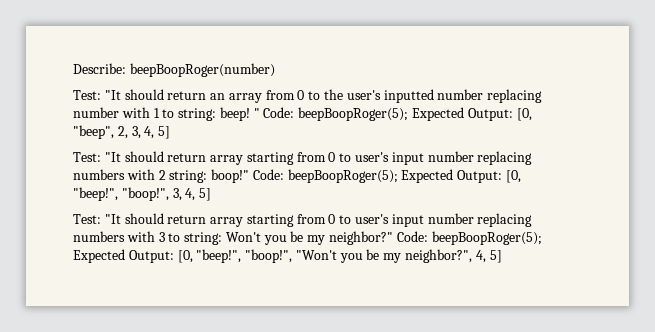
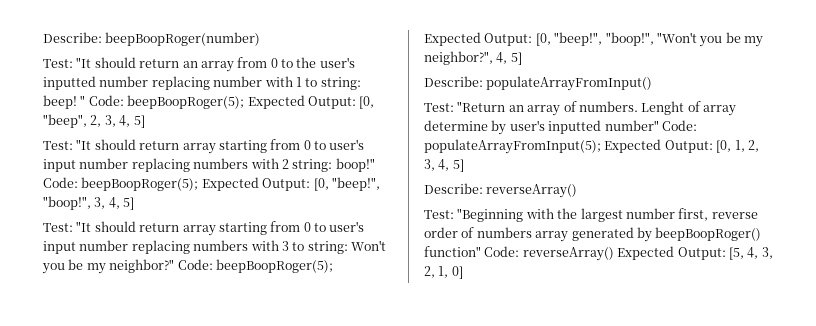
+ Describe: populateArrayFromInput()
+ Test: "Return an array of numbers. Lenght of array determine by user's inputted number" Code: populateArrayFromInput(5); Expected Output: [0, 1, 2, 3, 4, 5]
+ Describe: reverseArray()
+ Test: "Beginning with the largest number first, reverse order of numbers array generated by beepBoopRoger() function" Code: reverseArray() Expected Output: [5, 4, 3, 2, 1, 0]

